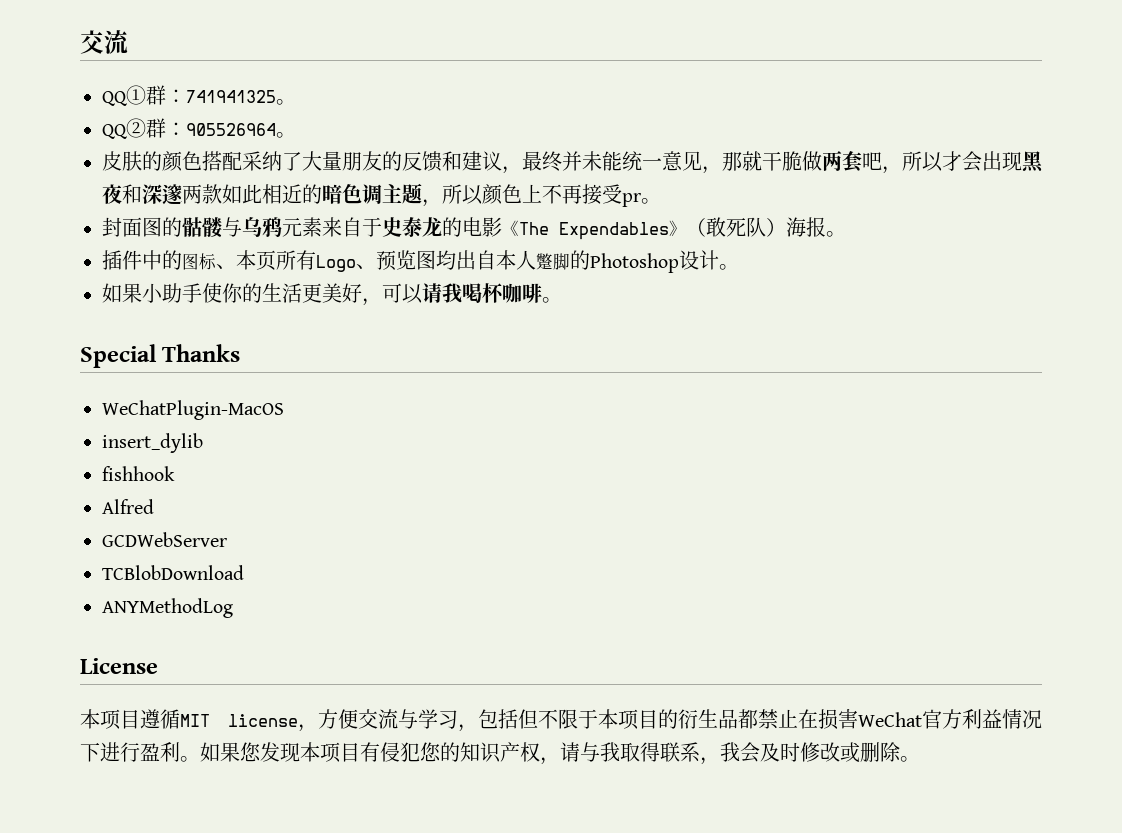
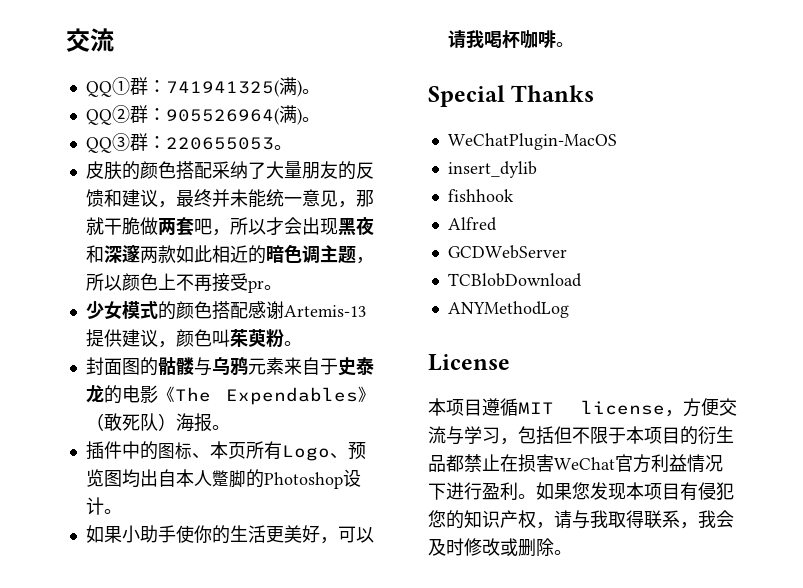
- QQ①群：741941325。
+ QQ①群：741941325(满)。
- QQ②群：905526964。
+ QQ②群：905526964(满)。
+ QQ③群：220655053。
+ 少女模式的颜色搭配感谢Artemis-13提供建议，颜色叫茱萸粉。

